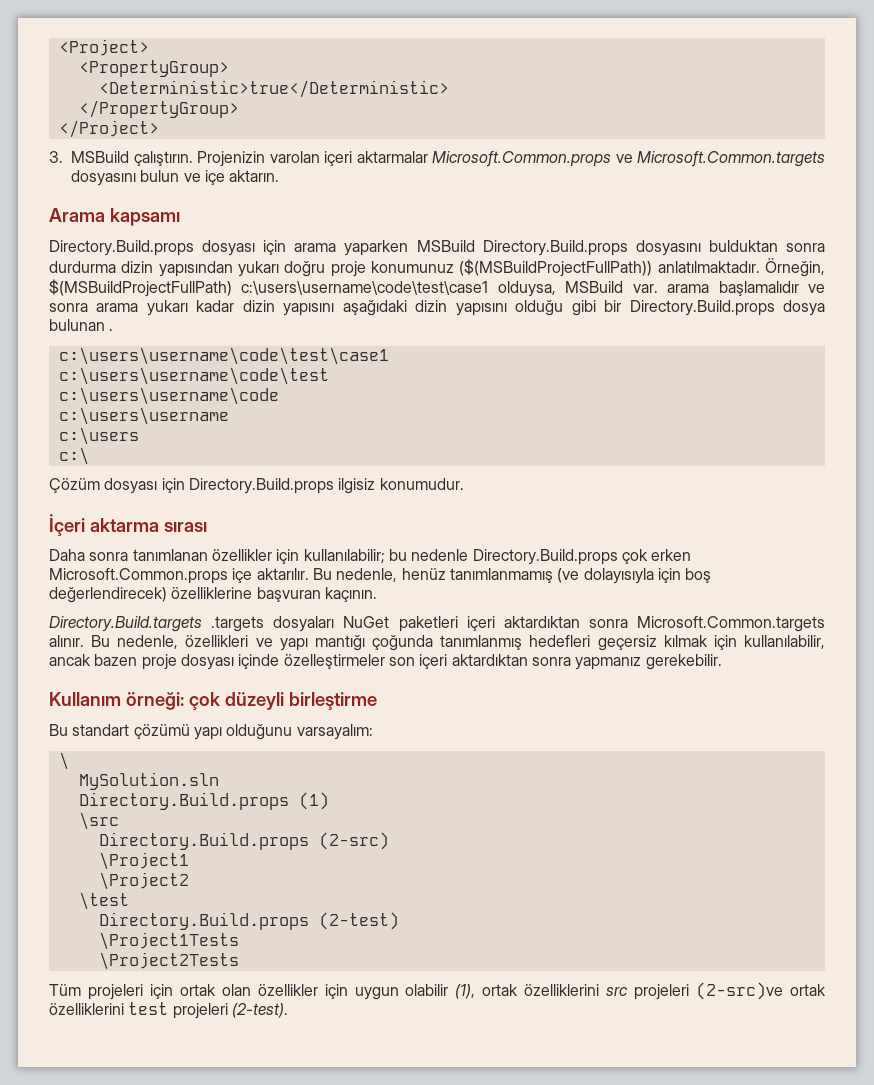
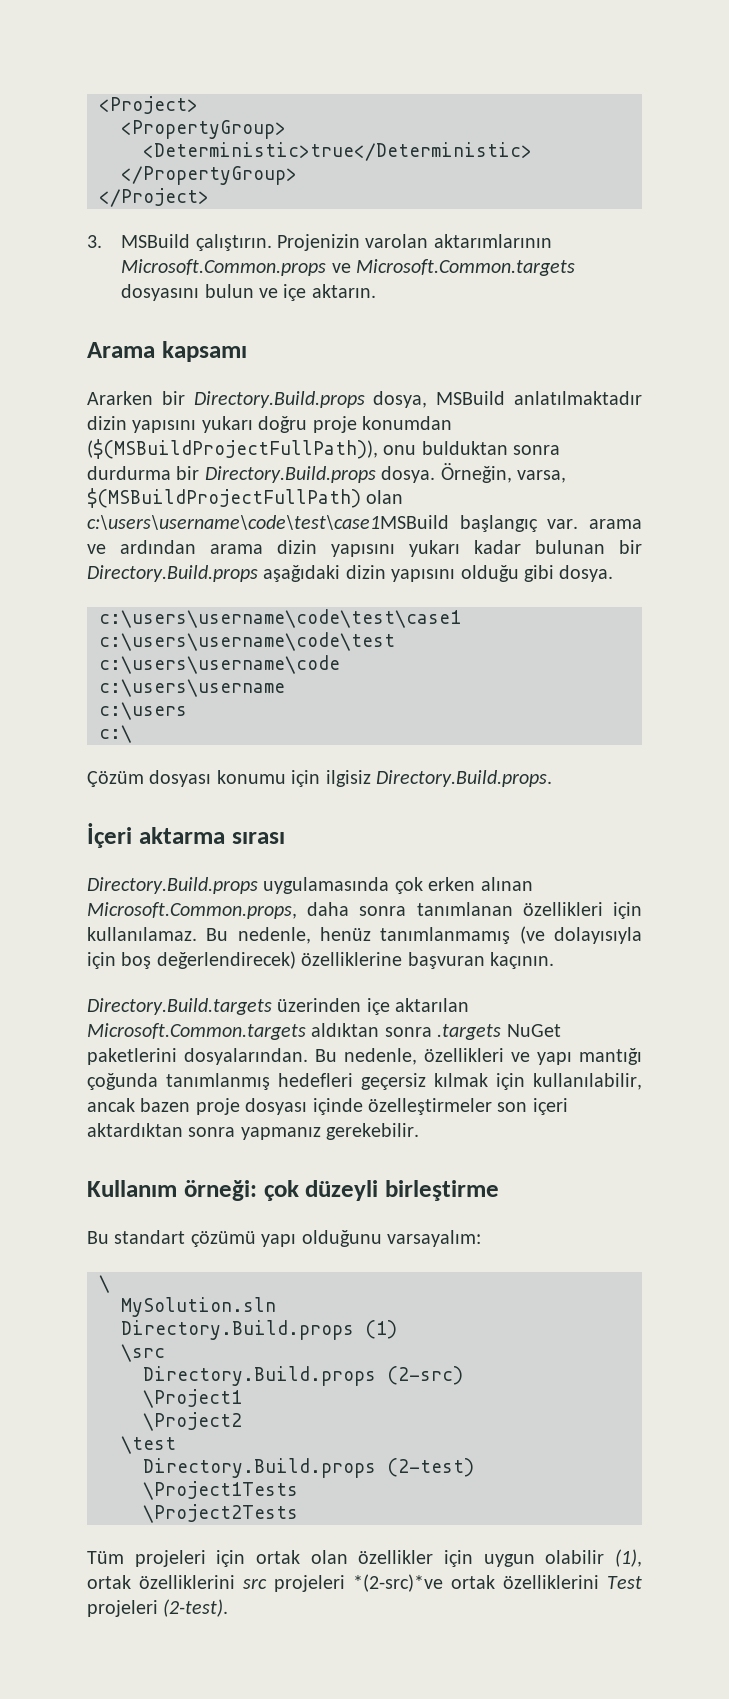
- Projenizin varolan içeri aktarmalar Microsoft.Common.props ve Microsoft.Common.targets dosyasını bulun ve içe aktarın.
+ Projenizin varolan aktarımlarının Microsoft.Common.props ve Microsoft.Common.targets dosyasını bulun ve içe aktarın.
- Directory.Build.props dosyası için arama yaparken MSBuild Directory.Build.props dosyasını bulduktan sonra durdurma dizin yapısından yukarı doğru proje konumunuz ($(MSBuildProjectFullPath)) anlatılmaktadır. Örneğin, $(MSBuildProjectFullPath) c:\users\username\code\test\case1 olduysa, MSBuild var. arama başlamalıdır ve sonra arama yukarı kadar dizin yapısını aşağıdaki dizin yapısını olduğu gibi bir Directory.Build.props dosya bulunan .
+ Ararken bir Directory.Build.props dosya, MSBuild anlatılmaktadır dizin yapısını yukarı doğru proje konumdan ($(MSBuildProjectFullPath)), onu bulduktan sonra durdurma bir Directory.Build.props dosya. Örneğin, varsa, $(MSBuildProjectFullPath) olan c:\users\username\code\test\case1MSBuild başlangıç var. arama ve ardından arama dizin yapısını yukarı kadar bulunan bir Directory.Build.props aşağıdaki dizin yapısını olduğu gibi dosya.
- Çözüm dosyası için Directory.Build.props ilgisiz konumudur.
+ Çözüm dosyası konumu için ilgisiz Directory.Build.props.
- Daha sonra tanımlanan özellikler için kullanılabilir; bu nedenle Directory.Build.props çok erken Microsoft.Common.props içe aktarılır.
+ Directory.Build.props uygulamasında çok erken alınan Microsoft.Common.props, daha sonra tanımlanan özellikleri için kullanılamaz.
- Directory.Build.targets .targets dosyaları NuGet paketleri içeri aktardıktan sonra Microsoft.Common.targets alınır.
+ Directory.Build.targets üzerinden içe aktarılan Microsoft.Common.targets aldıktan sonra .targets NuGet paketlerini dosyalarından.
- Tüm projeleri için ortak olan özellikler için uygun olabilir (1), ortak özelliklerini src projeleri (2-src)ve ortak özelliklerini test projeleri (2-test).
+ Tüm projeleri için ortak olan özellikler için uygun olabilir (1), ortak özelliklerini src projeleri *(2-src)*ve ortak özelliklerini Test projeleri (2-test).

